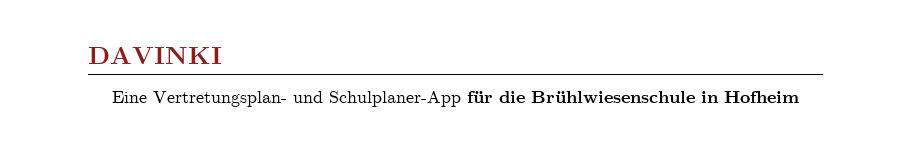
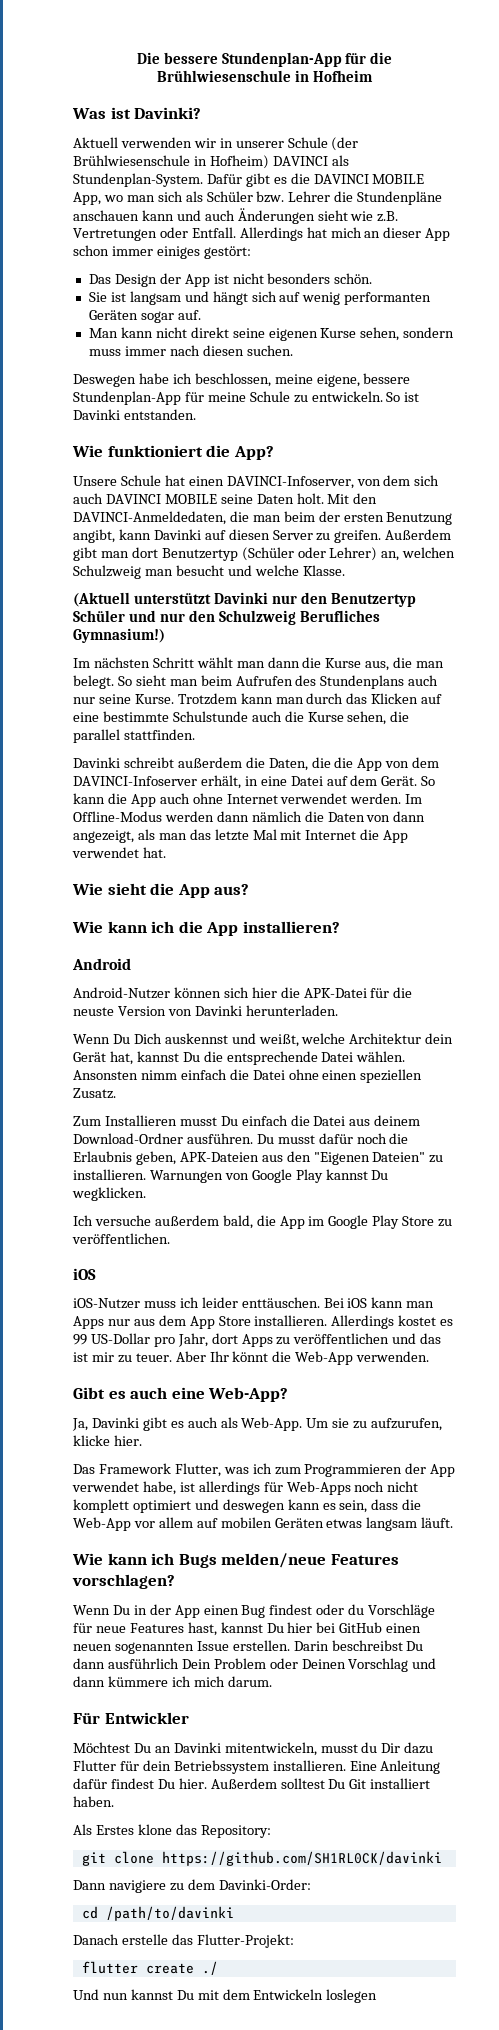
- DAVINKI
- Eine Vertretungsplan- und Schulplaner-App für die Brühlwiesenschule in Hofheim
+ Die bessere Stundenplan-App für die Brühlwiesenschule in Hofheim
+ Was ist Davinki?
+ Aktuell verwenden wir in unserer Schule (der Brühlwiesenschule in Hofheim) DAVINCI als Stundenplan-System. Dafür gibt es die DAVINCI MOBILE App, wo man sich als Schüler bzw. Lehrer die Stundenpläne anschauen kann und auch Änderungen sieht wie z.B. Vertretungen oder Entfall. Allerdings hat mich an dieser App schon immer einiges gestört:
+ Das Design der App ist nicht besonders schön.
+ Sie ist langsam und hängt sich auf wenig performanten Geräten sogar auf.
+ Man kann nicht direkt seine eigenen Kurse sehen, sondern muss immer nach diesen suchen.
+ Deswegen habe ich beschlossen, meine eigene, bessere Stundenplan-App für meine Schule zu entwickeln. So ist Davinki entstanden.
+ Wie funktioniert die App?
+ Unsere Schule hat einen DAVINCI-Infoserver, von dem sich auch DAVINCI MOBILE seine Daten holt. Mit den DAVINCI-Anmeldedaten, die man beim der ersten Benutzung angibt, kann Davinki auf diesen Server zu greifen. Außerdem gibt man dort Benutzertyp (Schüler oder Lehrer) an, welchen Schulzweig man besucht und welche Klasse.
+ (Aktuell unterstützt Davinki nur den Benutzertyp Schüler und nur den Schulzweig Berufliches Gymnasium!)
+ Im nächsten Schritt wählt man dann die Kurse aus, die man belegt. So sieht man beim Aufrufen des Stundenplans auch nur seine Kurse. Trotzdem kann man durch das Klicken auf eine bestimmte Schulstunde auch die Kurse sehen, die parallel stattfinden.
+ Davinki schreibt außerdem die Daten, die die App von dem DAVINCI-Infoserver erhält, in eine Datei auf dem Gerät. So kann die App auch ohne Internet verwendet werden. Im Offline-Modus werden dann nämlich die Daten von dann angezeigt, als man das letzte Mal mit Internet die App verwendet hat.
+ Wie sieht die App aus?
+ Wie kann ich die App installieren?
+ Android
+ Android-Nutzer können sich hier die APK-Datei für die neuste Version von Davinki herunterladen.
+ Wenn Du Dich auskennst und weißt, welche Architektur dein Gerät hat, kannst Du die entsprechende Datei wählen. Ansonsten nimm einfach die Datei ohne einen speziellen Zusatz.
+ Zum Installieren musst Du einfach die Datei aus deinem Download-Ordner ausführen. Du musst dafür noch die Erlaubnis geben, APK-Dateien aus den "Eigenen Dateien" zu installieren. Warnungen von Google Play kannst Du wegklicken.
+ Ich versuche außerdem bald, die App im Google Play Store zu veröffentlichen.
+ iOS
+ iOS-Nutzer muss ich leider enttäuschen. Bei iOS kann man Apps nur aus dem App Store installieren. Allerdings kostet es 99 US-Dollar pro Jahr, dort Apps zu veröffentlichen und das ist mir zu teuer. Aber Ihr könnt die Web-App verwenden.
+ Gibt es auch eine Web-App?
+ Ja, Davinki gibt es auch als Web-App. Um sie zu aufzurufen, klicke hier.
+ Das Framework Flutter, was ich zum Programmieren der App verwendet habe, ist allerdings für Web-Apps noch nicht komplett optimiert und deswegen kann es sein, dass die Web-App vor allem auf mobilen Geräten etwas langsam läuft.
+ Wie kann ich Bugs melden/neue Features vorschlagen?
+ Wenn Du in der App einen Bug findest oder du Vorschläge für neue Features hast, kannst Du hier bei GitHub einen neuen sogenannten Issue erstellen. Darin beschreibst Du dann ausführlich Dein Problem oder Deinen Vorschlag und dann kümmere ich mich darum.
+ Für Entwickler
+ Möchtest Du an Davinki mitentwickeln, musst du Dir dazu Flutter für dein Betriebssystem installieren. Eine Anleitung dafür findest Du hier. Außerdem solltest Du Git installiert haben.
+ Als Erstes klone das Repository:
+ git clone https://github.com/SH1RL0CK/davinki
+ Dann navigiere zu dem Davinki-Order:
+ cd /path/to/davinki
+ Danach erstelle das Flutter-Projekt:
+ flutter create ./
+ Und nun kannst Du mit dem Entwickeln loslegen

